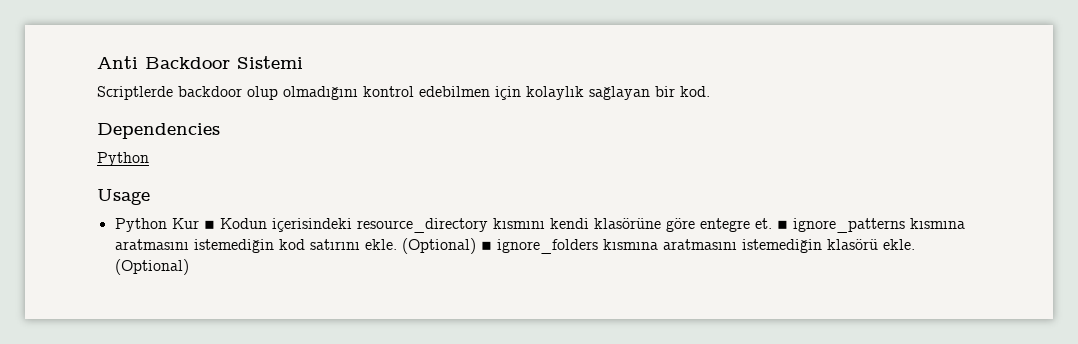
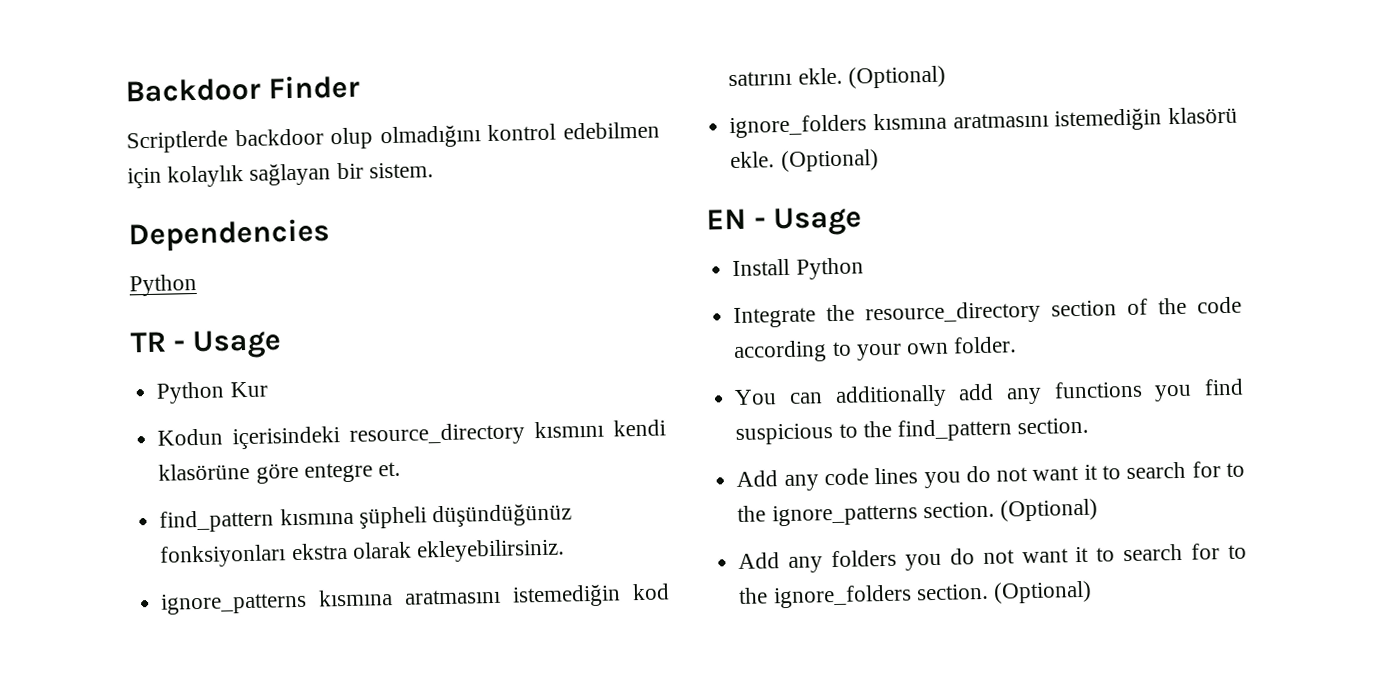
- Anti Backdoor Sistemi
+ Backdoor Finder
- Scriptlerde backdoor olup olmadığını kontrol edebilmen için kolaylık sağlayan bir kod.
+ Scriptlerde backdoor olup olmadığını kontrol edebilmen için kolaylık sağlayan bir sistem.
- Usage
+ TR - Usage
- Python Kur ▪ Kodun içerisindeki resource_directory kısmını kendi klasörüne göre entegre et. ▪ ignore_patterns kısmına aratmasını istemediğin kod satırını ekle. (Optional) ▪ ignore_folders kısmına aratmasını istemediğin klasörü ekle.
+ Python Kur
+ Kodun içerisindeki resource_directory kısmını kendi klasörüne göre entegre et.
+ find_pattern kısmına şüpheli düşündüğünüz fonksiyonları ekstra olarak ekleyebilirsiniz.
+ ignore_patterns kısmına aratmasını istemediğin kod satırını ekle. (Optional)
+ ignore_folders kısmına aratmasını istemediğin klasörü ekle.
+ EN - Usage
+ Install Python
+ Integrate the resource_directory section of the code according to your own folder.
+ You can additionally add any functions you find suspicious to the find_pattern section.
+ Add any code lines you do not want it to search for to the ignore_patterns section. (Optional)
+ Add any folders you do not want it to search for to the ignore_folders section. (Optional)

